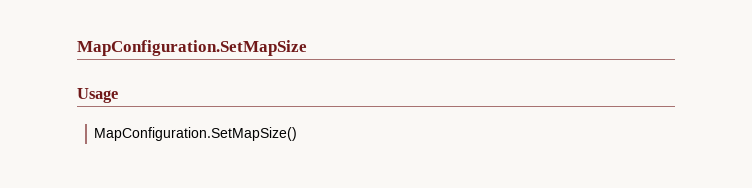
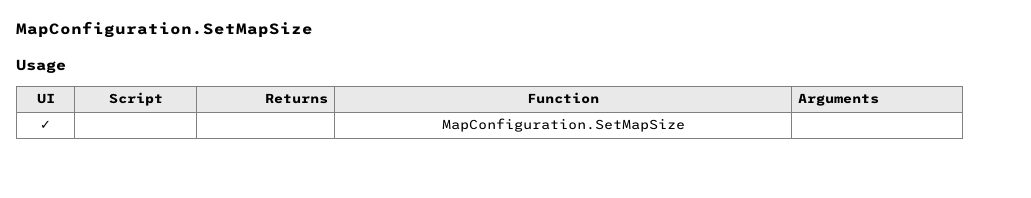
- MapConfiguration.SetMapSize()
+ UI | Script | Returns | Function | Arguments
+ ✓ | | | MapConfiguration.SetMapSize |

